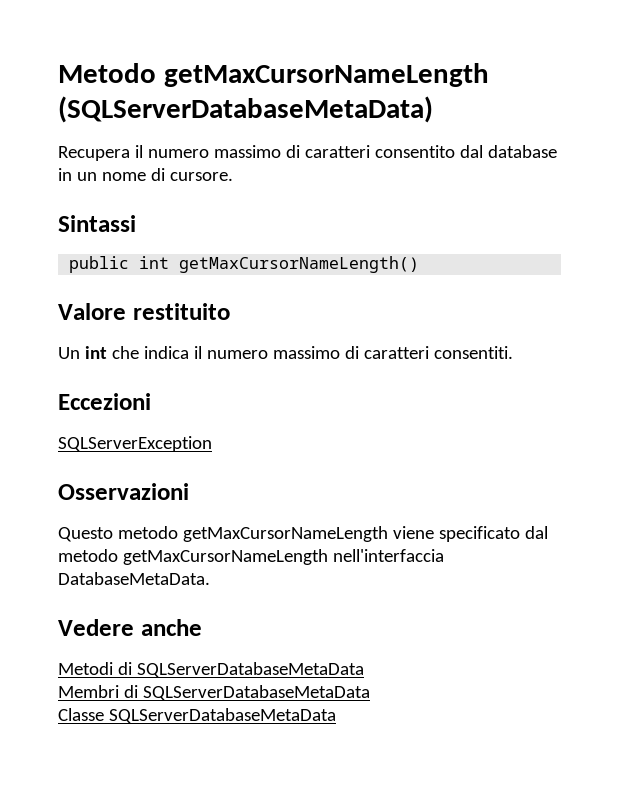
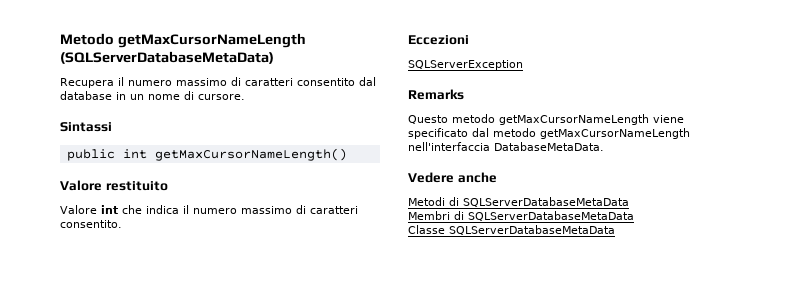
- Un int che indica il numero massimo di caratteri consentiti.
+ Valore int che indica il numero massimo di caratteri consentito.
- Osservazioni
+ Remarks

